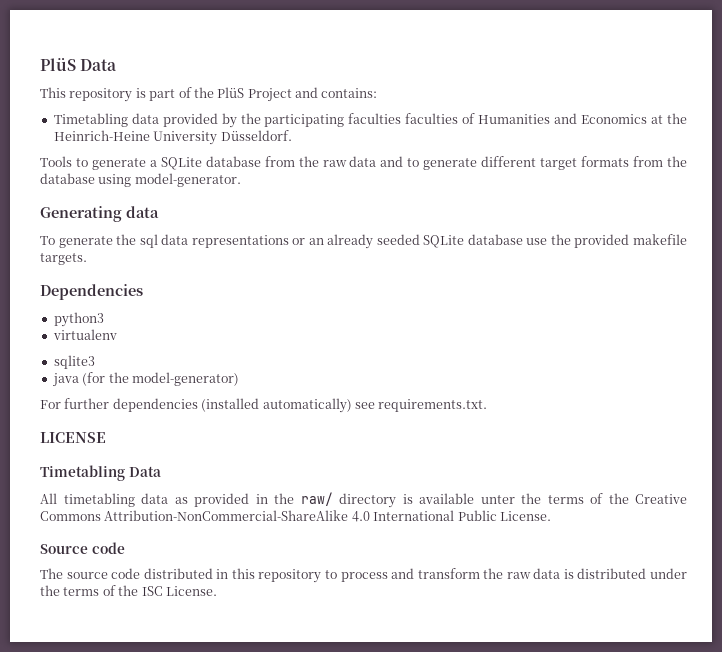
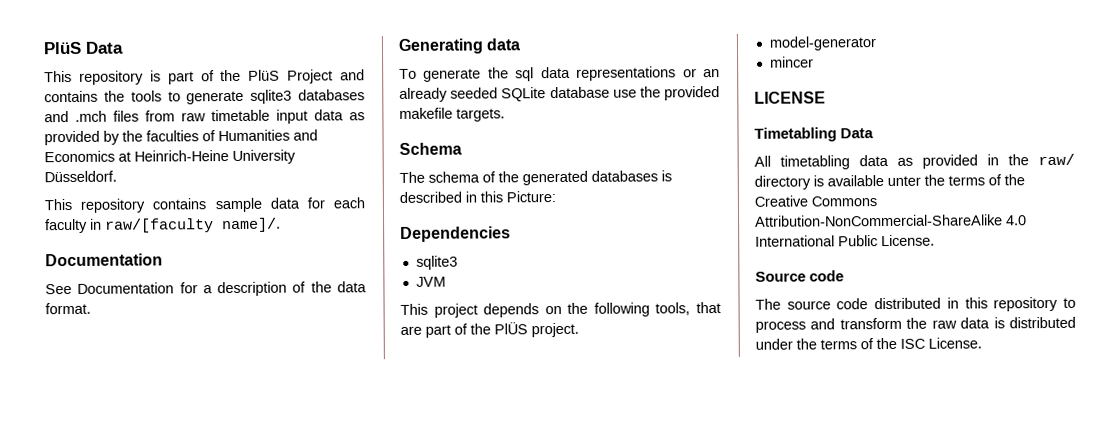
- This repository is part of the PlüS Project and contains:
- Timetabling data provided by the participating faculties faculties of Humanities and Economics at the Heinrich-Heine University Düsseldorf.
+ This repository is part of the PlüS Project and contains the tools to generate sqlite3 databases and .mch files from raw timetable input data as provided by the faculties of Humanities and Economics at Heinrich-Heine University Düsseldorf.
- Tools to generate a SQLite database from the raw data and to generate different target formats from the database using model-generator.
+ This repository contains sample data for each faculty in raw/[faculty name]/.
+ Documentation
+ See Documentation for a description of the data format.
+ Schema
+ The schema of the generated databases is described in this Picture:
- python3
- virtualenv
- java (for the model-generator)
- For further dependencies (installed automatically) see requirements.txt.
+ JVM
+ This project depends on the following tools, that are part of the PlÜS project.
+ model-generator
+ mincer

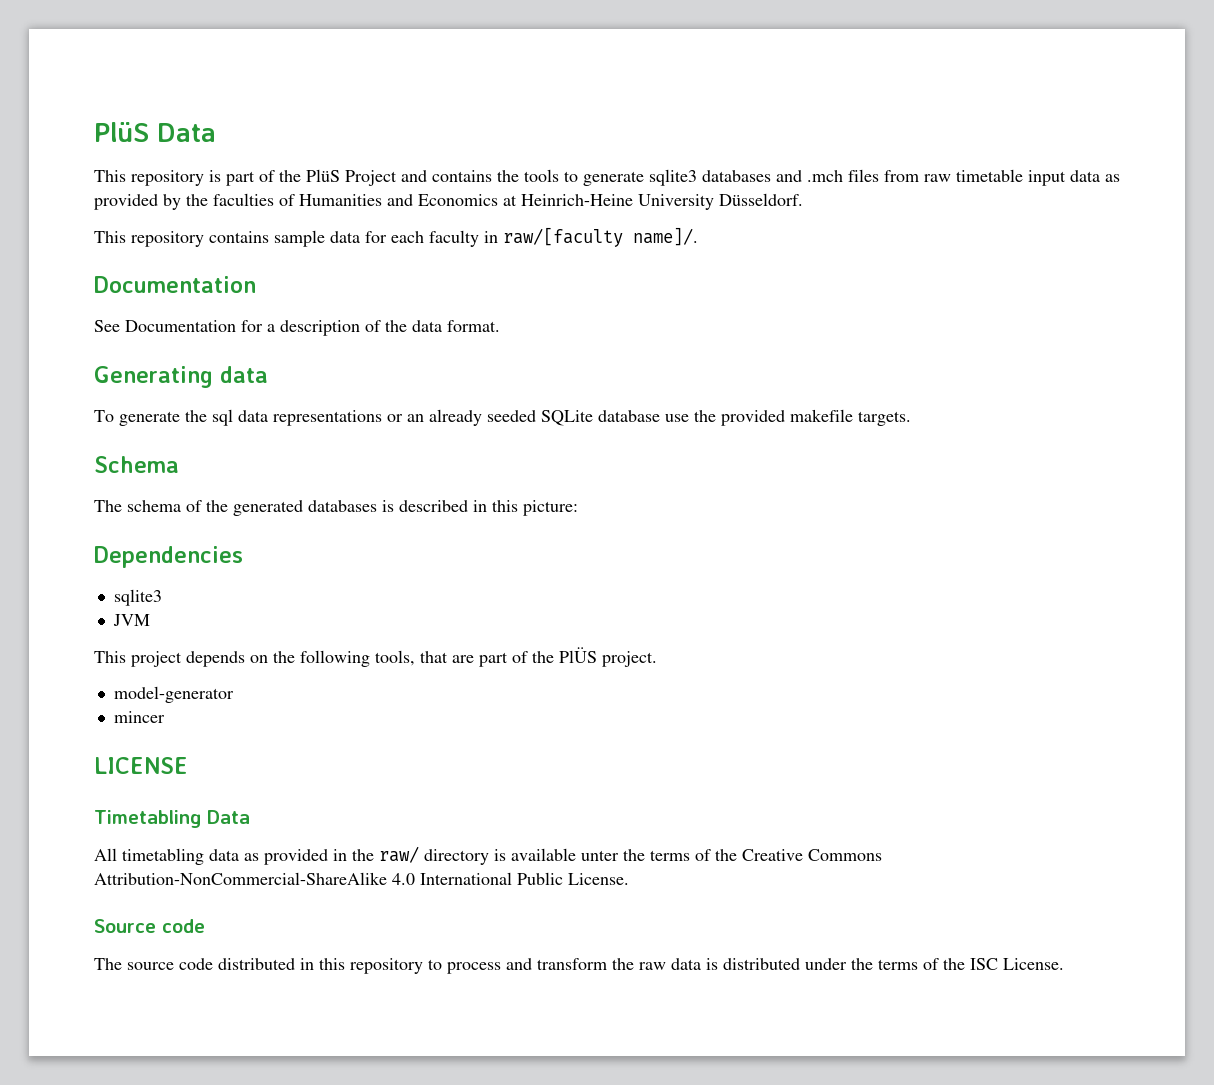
- The schema of the generated databases is described in this Picture:
+ The schema of the generated databases is described in this picture:

